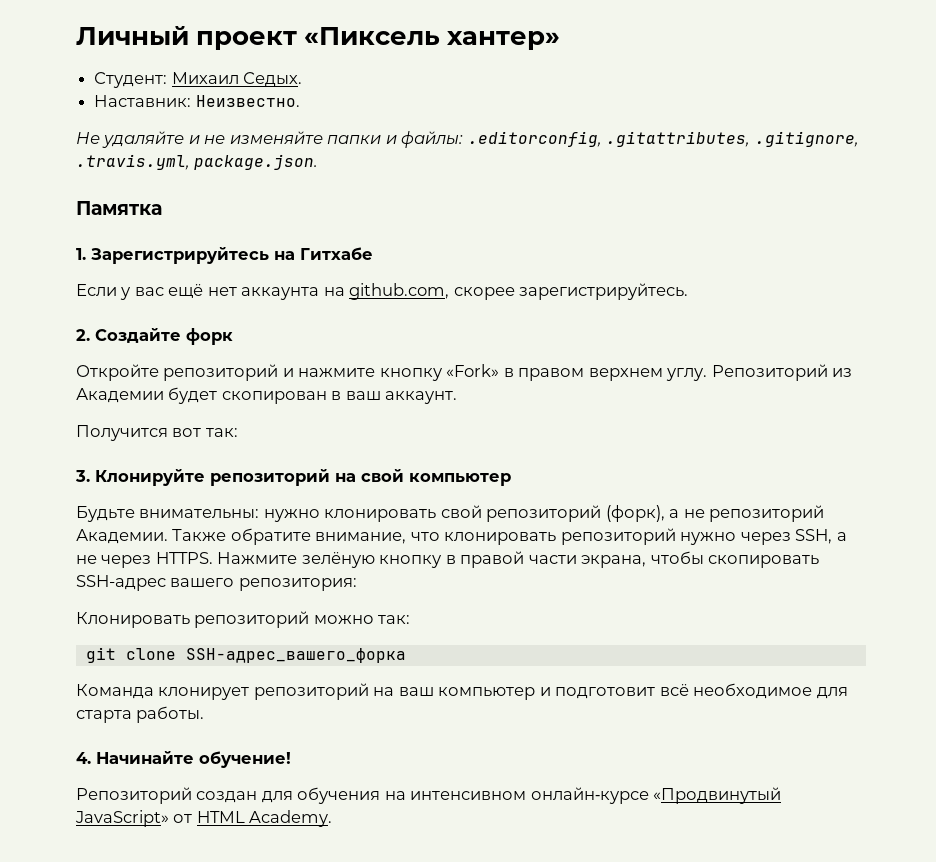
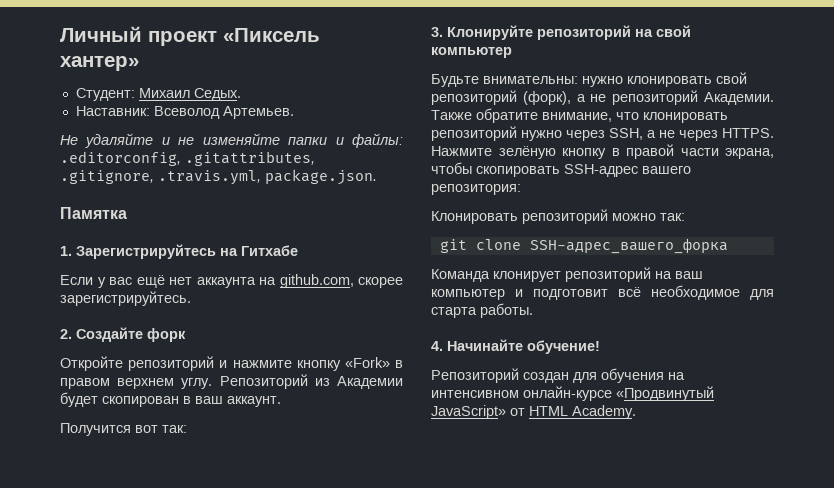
- Наставник: Неизвестно.
+ Наставник: Всеволод Артемьев.

